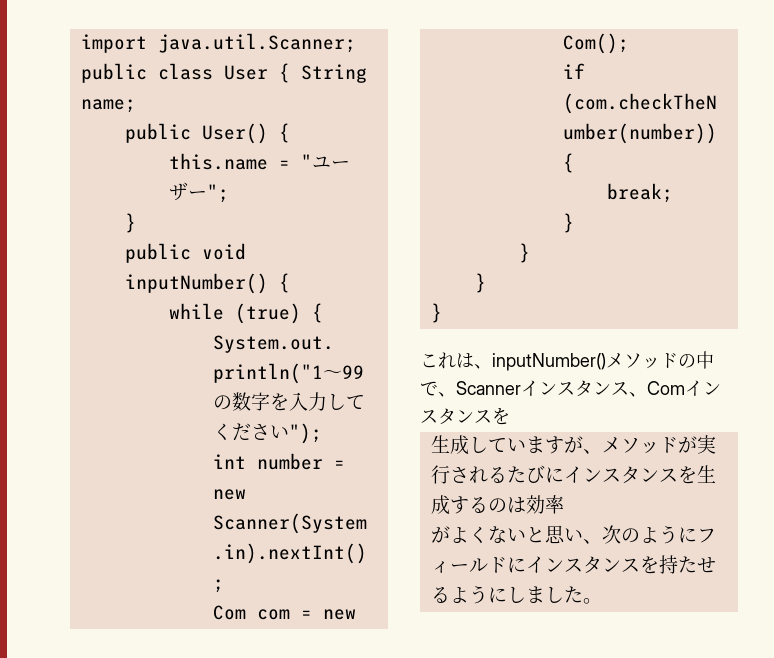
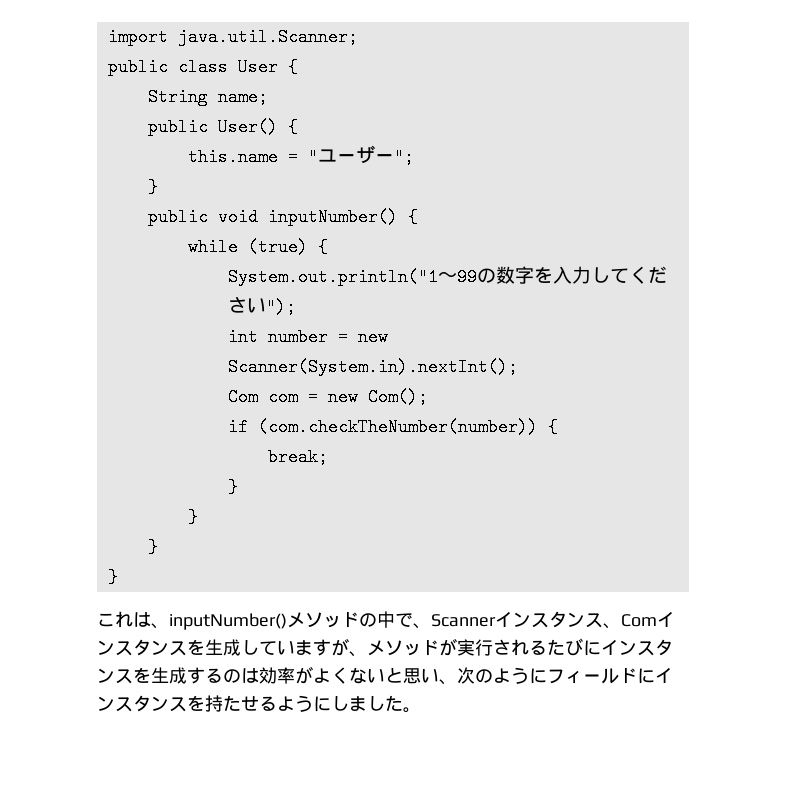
- public class User { String name;
+ public class User {
+ String name;
- これは、inputNumber()メソッドの中で、Scannerインスタンス、Comインスタンスを
- 生成していますが、メソッドが実行されるたびにインスタンスを生成するのは効率
- がよくないと思い、次のようにフィールドにインスタンスを持たせるようにしました。
+ これは、inputNumber()メソッドの中で、Scannerインスタンス、Comインスタンスを生成していますが、メソッドが実行されるたびにインスタンスを生成するのは効率がよくないと思い、次のようにフィールドにインスタンスを持たせるようにしました。

